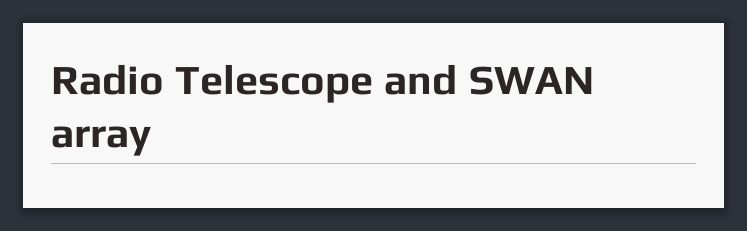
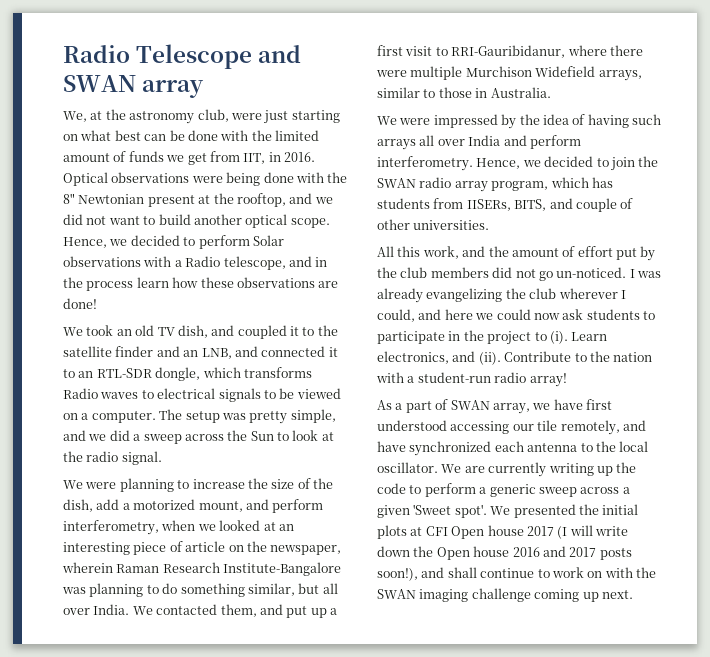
+ We, at the astronomy club, were just starting on what best can be done with the limited amount of funds we get from IIT, in 2016. Optical observations were being done with the 8" Newtonian present at the rooftop, and we did not want to build another optical scope. Hence, we decided to perform Solar observations with a Radio telescope, and in the process learn how these observations are done!
+ We took an old TV dish, and coupled it to the satellite finder and an LNB, and connected it to an RTL-SDR dongle, which transforms Radio waves to electrical signals to be viewed on a computer. The setup was pretty simple, and we did a sweep across the Sun to look at the radio signal.
+ We were planning to increase the size of the dish, add a motorized mount, and perform interferometry, when we looked at an interesting piece of article on the newspaper, wherein Raman Research Institute-Bangalore was planning to do something similar, but all over India. We contacted them, and put up a first visit to RRI-Gauribidanur, where there were multiple Murchison Widefield arrays, similar to those in Australia.
+ We were impressed by the idea of having such arrays all over India and perform interferometry. Hence, we decided to join the SWAN radio array program, which has students from IISERs, BITS, and couple of other universities.
+ All this work, and the amount of effort put by the club members did not go un-noticed. I was already evangelizing the club wherever I could, and here we could now ask students to participate in the project to (i). Learn electronics, and (ii). Contribute to the nation with a student-run radio array!
+ As a part of SWAN array, we have first understood accessing our tile remotely, and have synchronized each antenna to the local oscillator. We are currently writing up the code to perform a generic sweep across a given 'Sweet spot'. We presented the initial plots at CFI Open house 2017 (I will write down the Open house 2016 and 2017 posts soon!), and shall continue to work on with the SWAN imaging challenge coming up next.

